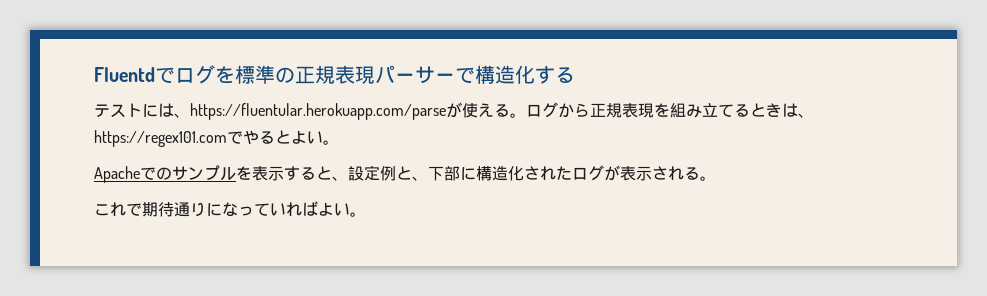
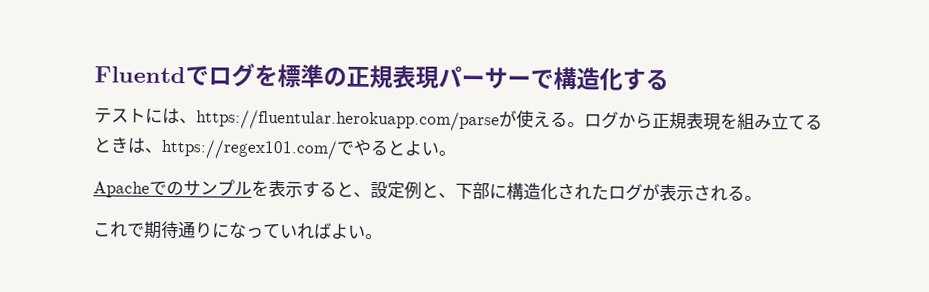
- ログから正規表現を組み立てるときは、https://regex101.comでやるとよい。
+ ログから正規表現を組み立てるときは、https://regex101.com/でやるとよい。

